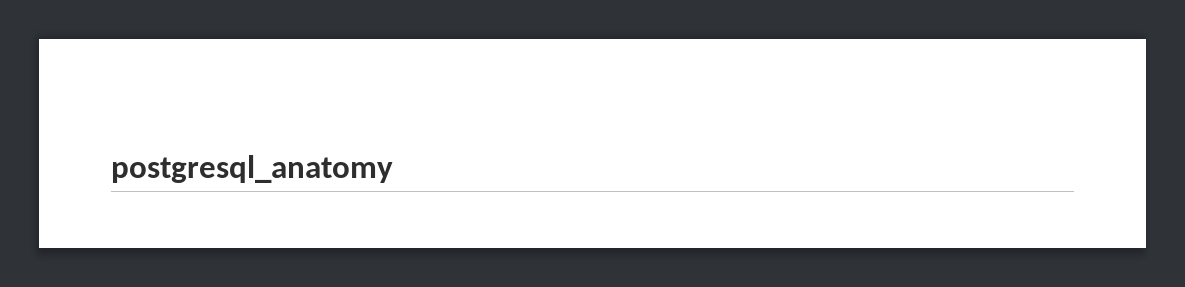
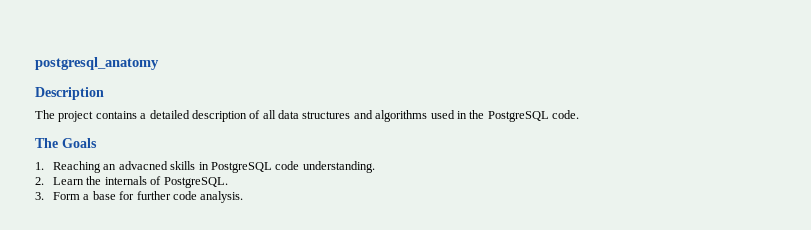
+ Description
+ The project contains a detailed description of all data structures and algorithms used in the PostgreSQL code.
+ The Goals
+ 1. Reaching an advacned skills in PostgreSQL code understanding.
+ 2. Learn the internals of PostgreSQL.
+ 3. Form a base for further code analysis.

